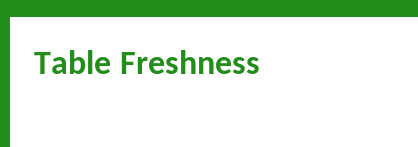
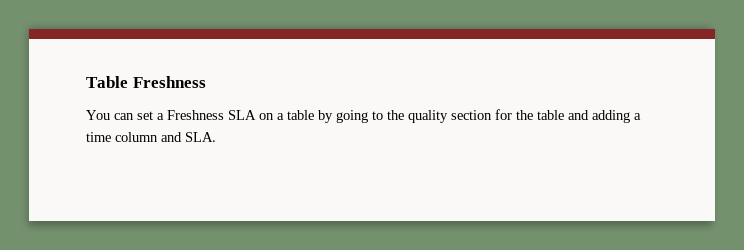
+ You can set a Freshness SLA on a table by going to the quality section for the table and adding a time column and SLA.

